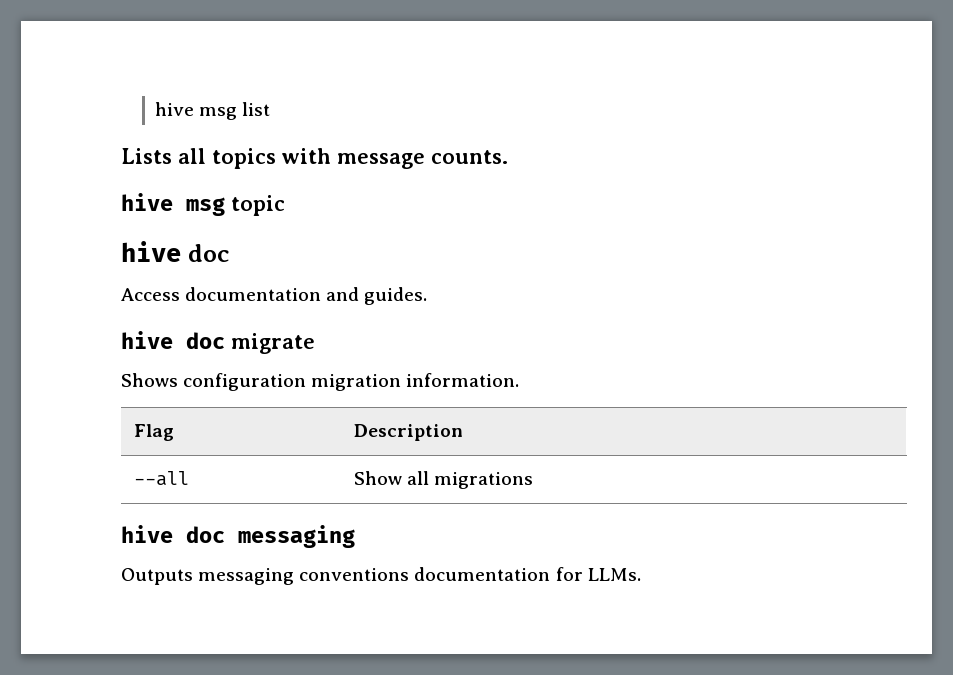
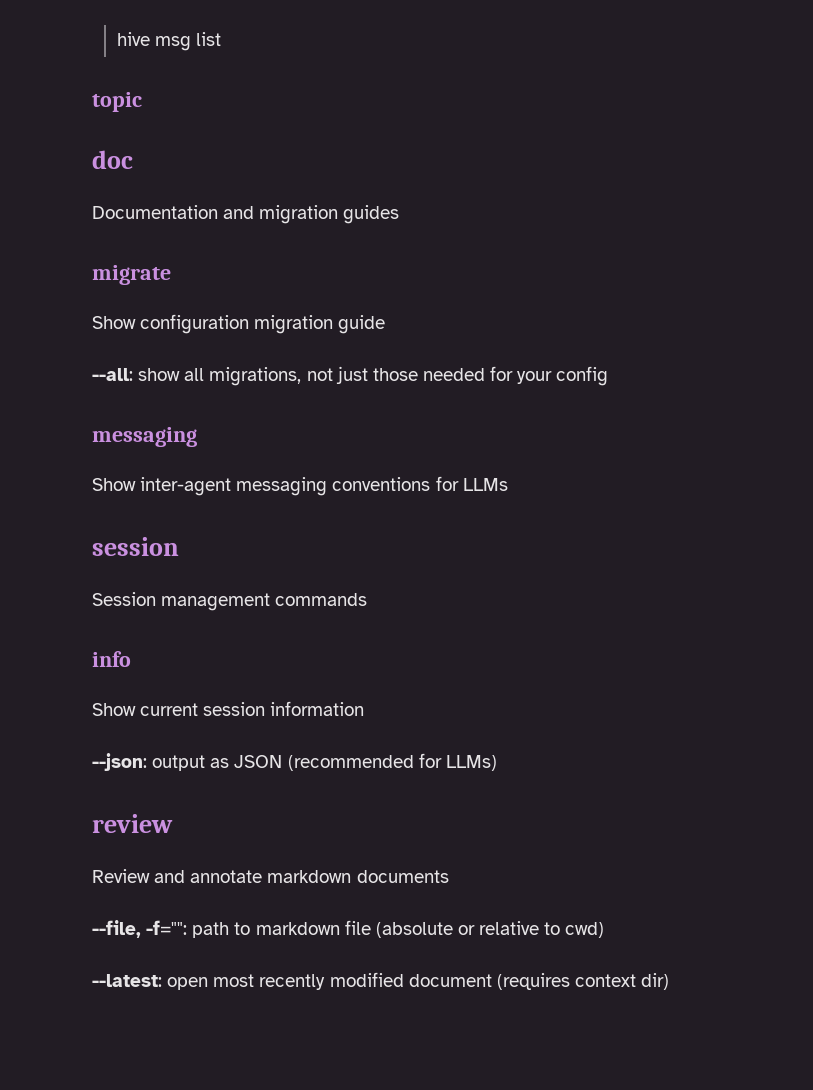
- Lists all topics with message counts.
- hive msg topic
- hive doc
+ topic
+ doc
- Access documentation and guides.
- hive doc migrate
+ Documentation and migration guides
+ migrate
- Shows configuration migration information.
- Flag | Description
- --all | Show all migrations
- hive doc messaging
- Outputs messaging conventions documentation for LLMs.
+ Show configuration migration guide
+ --all: show all migrations, not just those needed for your config
+ messaging
+ Show inter-agent messaging conventions for LLMs
+ session
+ Session management commands
+ info
+ Show current session information
+ --json: output as JSON (recommended for LLMs)
+ review
+ Review and annotate markdown documents
+ --file, -f="": path to markdown file (absolute or relative to cwd)
+ --latest: open most recently modified document (requires context dir)

